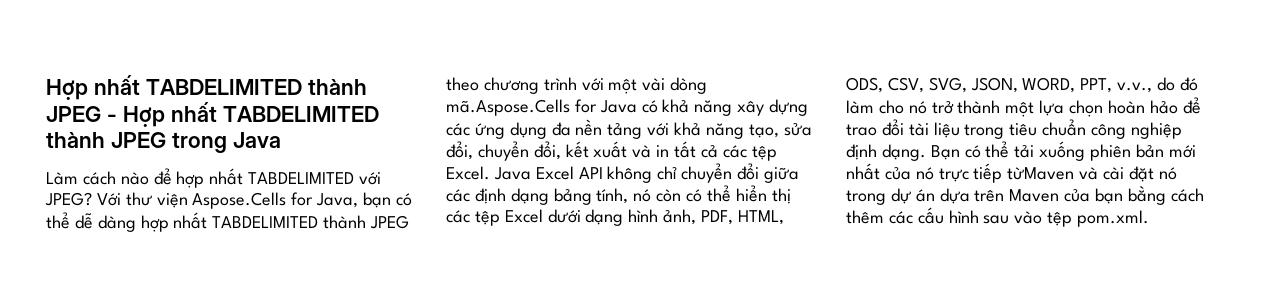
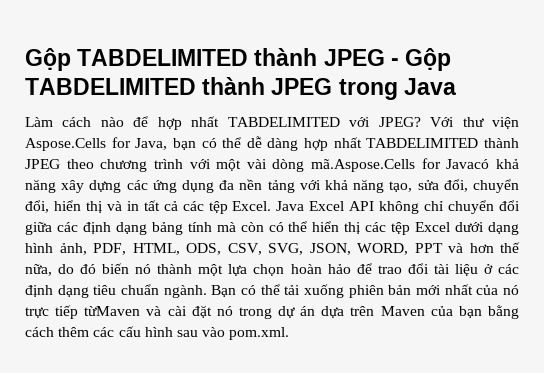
- Hợp nhất TABDELIMITED thành JPEG - Hợp nhất TABDELIMITED thành JPEG trong Java
+ Gộp TABDELIMITED thành JPEG - Gộp TABDELIMITED thành JPEG trong Java
- Với thư viện Aspose.Cells for Java, bạn có thể dễ dàng hợp nhất TABDELIMITED thành JPEG theo chương trình với một vài dòng mã.Aspose.Cells for Java có khả năng xây dựng các ứng dụng đa nền tảng với khả năng tạo, sửa đổi, chuyển đổi, kết xuất và in tất cả các tệp Excel.
+ Với thư viện Aspose.Cells for Java, bạn có thể dễ dàng hợp nhất TABDELIMITED thành JPEG theo chương trình với một vài dòng mã.Aspose.Cells for Javacó khả năng xây dựng các ứng dụng đa nền tảng với khả năng tạo, sửa đổi, chuyển đổi, hiển thị và in tất cả các tệp Excel.
- Java Excel API không chỉ chuyển đổi giữa các định dạng bảng tính, nó còn có thể hiển thị các tệp Excel dưới dạng hình ảnh, PDF, HTML, ODS, CSV, SVG, JSON, WORD, PPT, v.v., do đó làm cho nó trở thành một lựa chọn hoàn hảo để trao đổi tài liệu trong tiêu chuẩn công nghiệp định dạng.
+ Java Excel API không chỉ chuyển đổi giữa các định dạng bảng tính mà còn có thể hiển thị các tệp Excel dưới dạng hình ảnh, PDF, HTML, ODS, CSV, SVG, JSON, WORD, PPT và hơn thế nữa, do đó biến nó thành một lựa chọn hoàn hảo để trao đổi tài liệu ở các định dạng tiêu chuẩn ngành.
- Bạn có thể tải xuống phiên bản mới nhất của nó trực tiếp từMaven và cài đặt nó trong dự án dựa trên Maven của bạn bằng cách thêm các cấu hình sau vào tệp pom.xml.
+ Bạn có thể tải xuống phiên bản mới nhất của nó trực tiếp từMaven và cài đặt nó trong dự án dựa trên Maven của bạn bằng cách thêm các cấu hình sau vào pom.xml.

